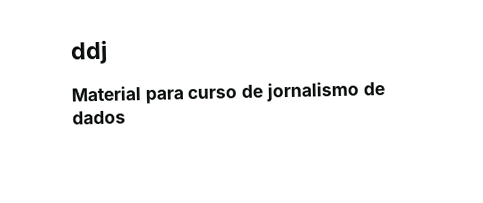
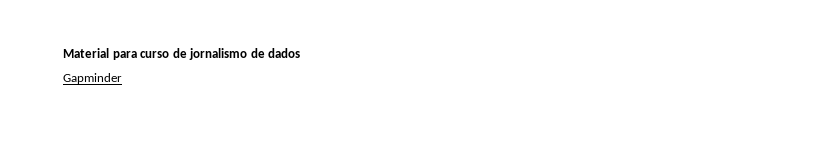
- ddj
+ Gapminder

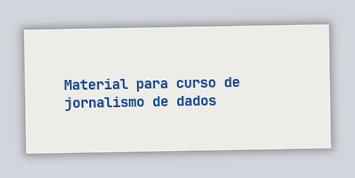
- Gapminder

